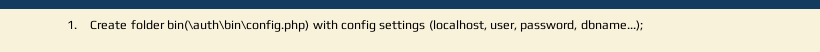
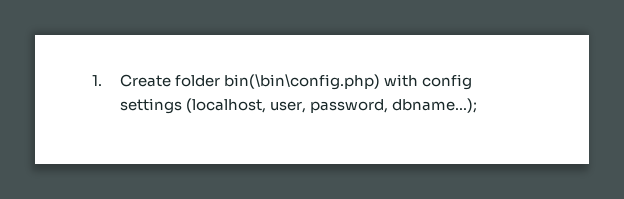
- 1. Create folder bin(\auth\bin\config.php) with config settings (localhost, user, password, dbname...);
+ 1. Create folder bin(\bin\config.php) with config settings (localhost, user, password, dbname...);

